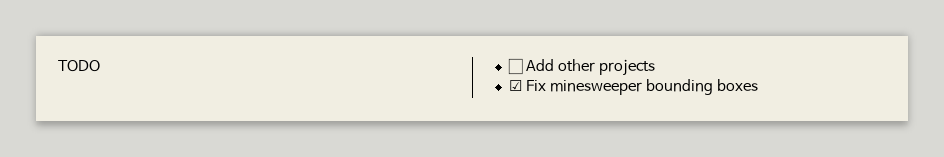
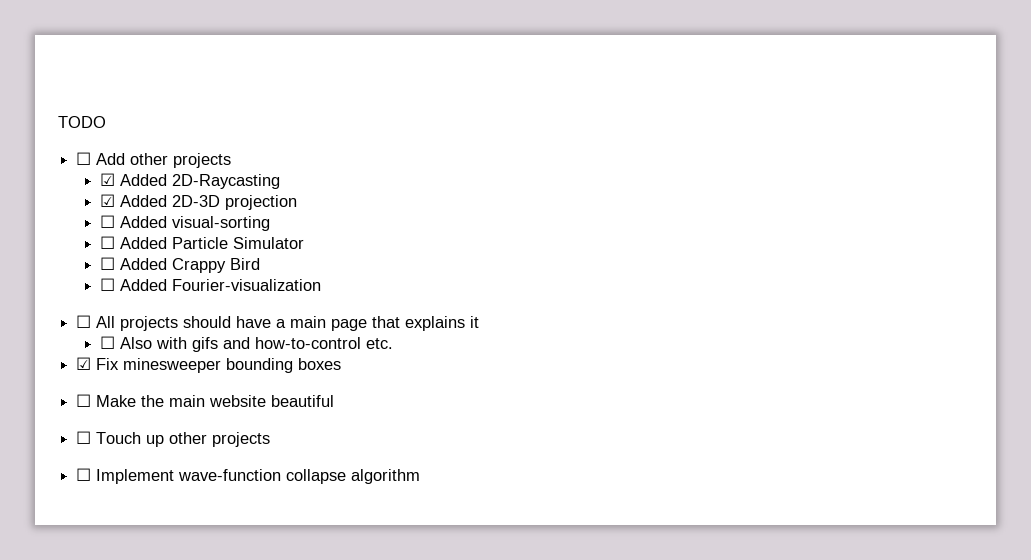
+ ☑ Added 2D-Raycasting
+ ☑ Added 2D-3D projection
+ ☐ Added visual-sorting
+ ☐ Added Particle Simulator
+ ☐ Added Crappy Bird
+ ☐ Added Fourier-visualization
+ ☐ All projects should have a main page that explains it
+ ☐ Also with gifs and how-to-control etc.
+ ☐ Make the main website beautiful
+ ☐ Touch up other projects
+ ☐ Implement wave-function collapse algorithm

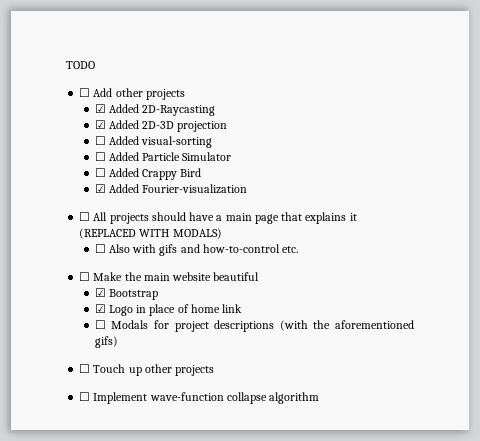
- ☐ Added Fourier-visualization
+ ☑ Added Fourier-visualization
- ☐ All projects should have a main page that explains it
+ ☐ All projects should have a main page that explains it (REPLACED WITH MODALS)
- ☑ Fix minesweeper bounding boxes
+ ☑ Bootstrap
+ ☑ Logo in place of home link
+ ☐ Modals for project descriptions (with the aforementioned gifs)

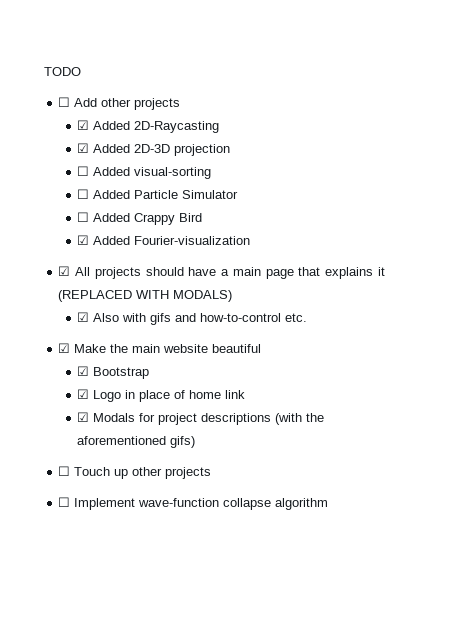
- ☐ All projects should have a main page that explains it (REPLACED WITH MODALS)
+ ☑ All projects should have a main page that explains it (REPLACED WITH MODALS)
- ☐ Also with gifs and how-to-control etc.
+ ☑ Also with gifs and how-to-control etc.
- ☐ Make the main website beautiful
+ ☑ Make the main website beautiful
- ☐ Modals for project descriptions (with the aforementioned gifs)
+ ☑ Modals for project descriptions (with the aforementioned gifs)

